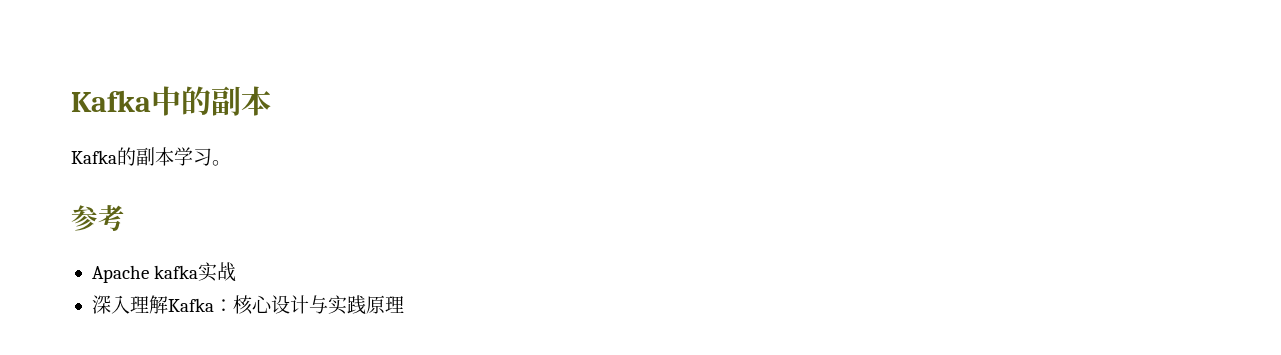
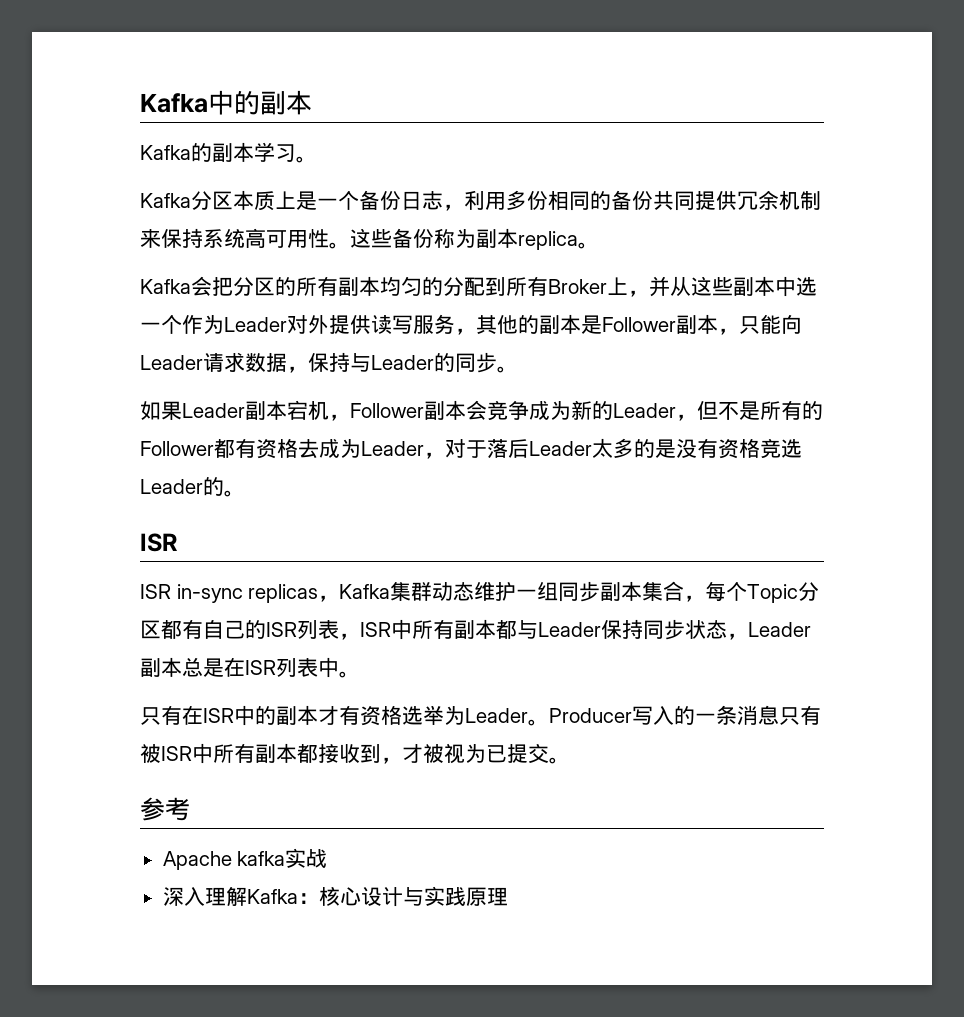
+ Kafka分区本质上是一个备份日志，利用多份相同的备份共同提供冗余机制来保持系统高可用性。这些备份称为副本replica。
+ Kafka会把分区的所有副本均匀的分配到所有Broker上，并从这些副本中选一个作为Leader对外提供读写服务，其他的副本是Follower副本，只能向Leader请求数据，保持与Leader的同步。
+ 如果Leader副本宕机，Follower副本会竞争成为新的Leader，但不是所有的Follower都有资格去成为Leader，对于落后Leader太多的是没有资格竞选Leader的。
+ ISR
+ ISR in-sync replicas，Kafka集群动态维护一组同步副本集合，每个Topic分区都有自己的ISR列表，ISR中所有副本都与Leader保持同步状态，Leader副本总是在ISR列表中。
+ 只有在ISR中的副本才有资格选举为Leader。Producer写入的一条消息只有被ISR中所有副本都接收到，才被视为已提交。

